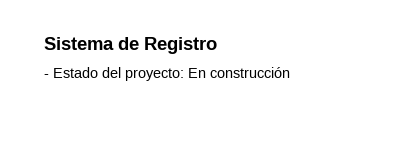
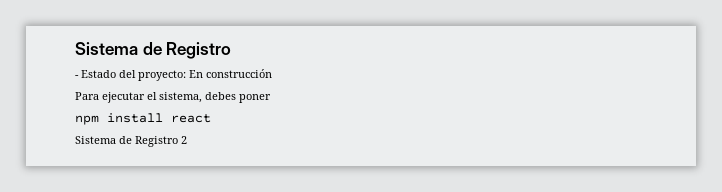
+ Para ejecutar el sistema, debes poner
+ npm install react
+ Sistema de Registro 2

